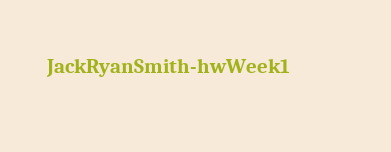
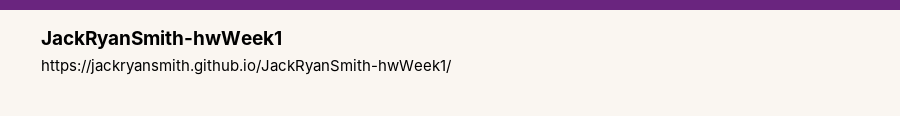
+ https://jackryansmith.github.io/JackRyanSmith-hwWeek1/

